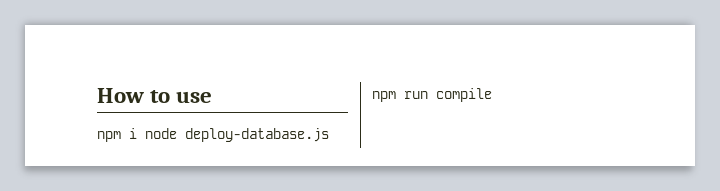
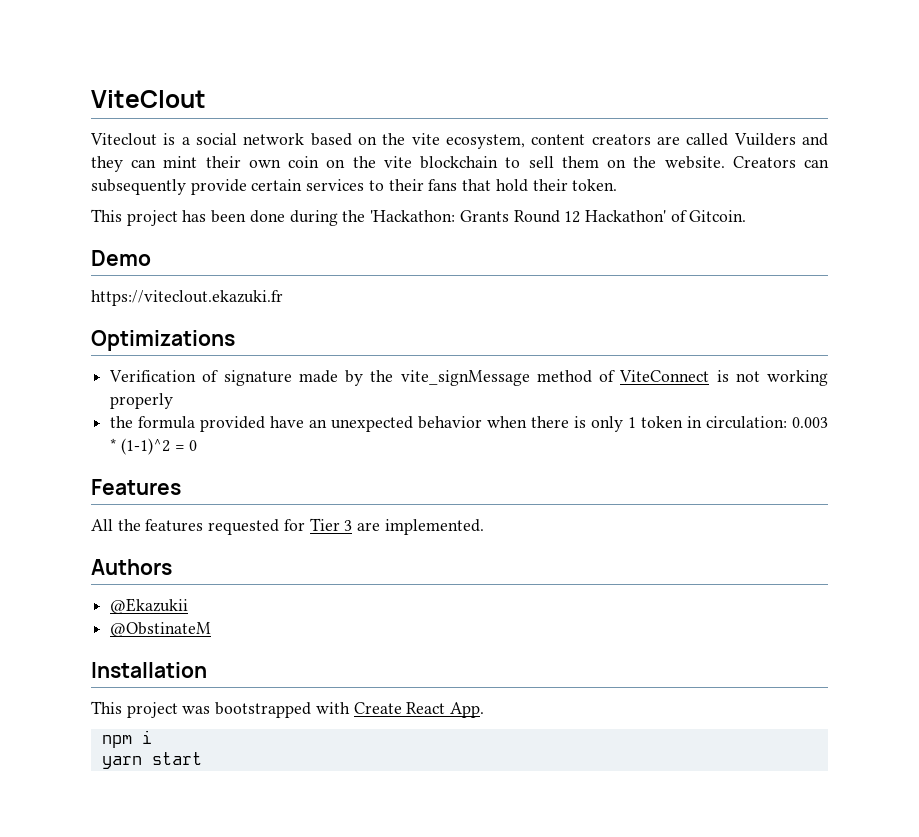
- How to use
- npm i node deploy-database.js npm run compile
+ ViteClout
+ Viteclout is a social network based on the vite ecosystem, content creators are called Vuilders and they can mint their own coin on the vite blockchain to sell them on the website. Creators can subsequently provide certain services to their fans that hold their token.
+ This project has been done during the 'Hackathon: Grants Round 12 Hackathon' of Gitcoin.
+ Demo
+ https://viteclout.ekazuki.fr
+ Optimizations
+ Verification of signature made by the vite_signMessage method of ViteConnect is not working properly
+ the formula provided have an unexpected behavior when there is only 1 token in circulation: 0.003 * (1-1)^2 = 0
+ Features
+ All the features requested for Tier 3 are implemented.
+ Authors
+ @Ekazukii
+ @ObstinateM
+ Installation
+ This project was bootstrapped with Create React App.
+ npm i
+ yarn start

